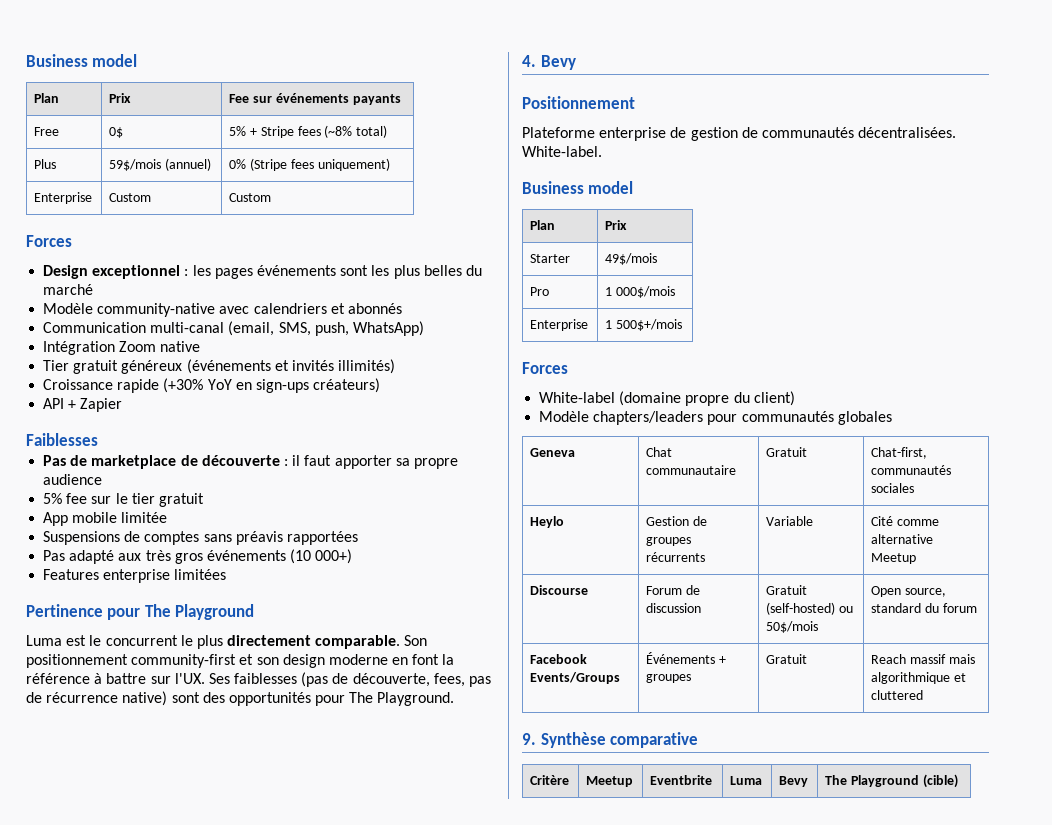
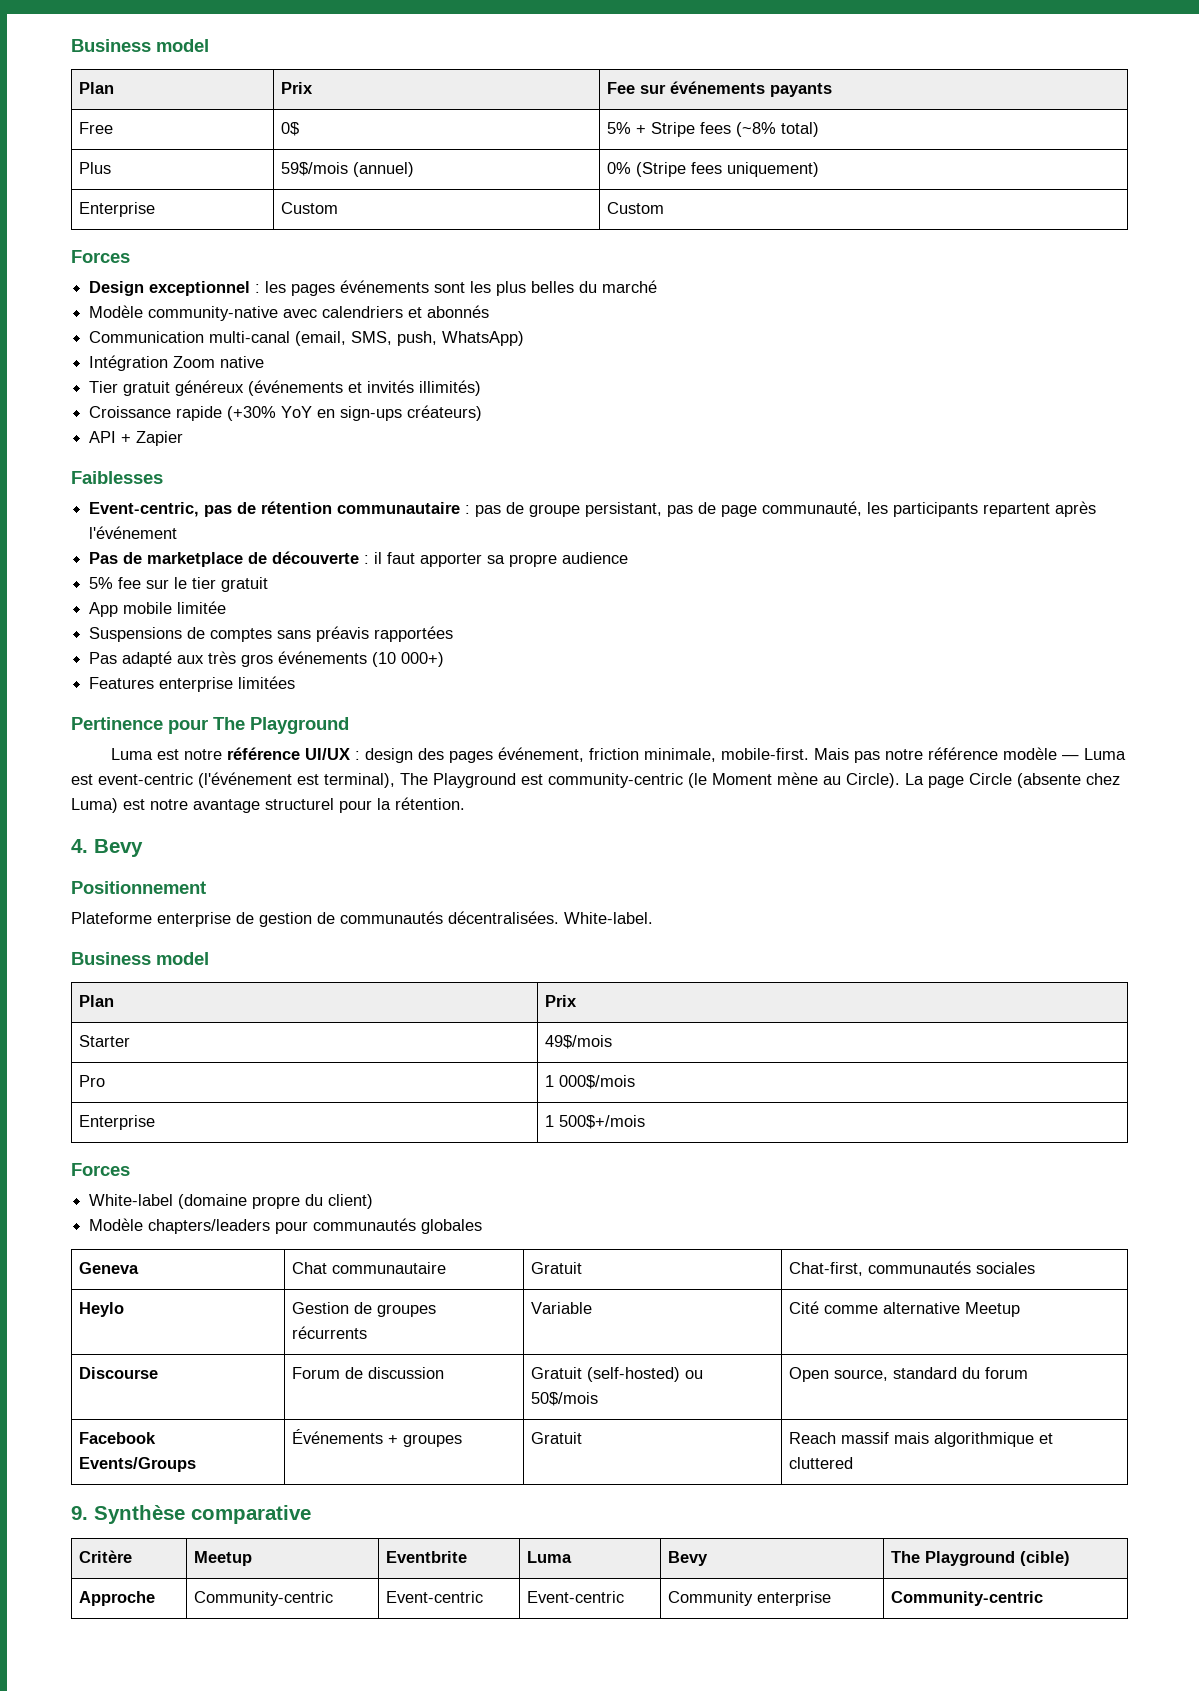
+ Event-centric, pas de rétention communautaire : pas de groupe persistant, pas de page communauté, les participants repartent après l'événement
- Luma est le concurrent le plus directement comparable. Son positionnement community-first et son design moderne en font la référence à battre sur l'UX. Ses faiblesses (pas de découverte, fees, pas de récurrence native) sont des opportunités pour The Playground.
+ Luma est notre référence UI/UX : design des pages événement, friction minimale, mobile-first. Mais pas notre référence modèle — Luma est event-centric (l'événement est terminal), The Playground est community-centric (le Moment mène au Circle). La page Circle (absente chez Luma) est notre avantage structurel pour la rétention.
+ Approche | Community-centric | Event-centric | Event-centric | Community enterprise | Community-centric

